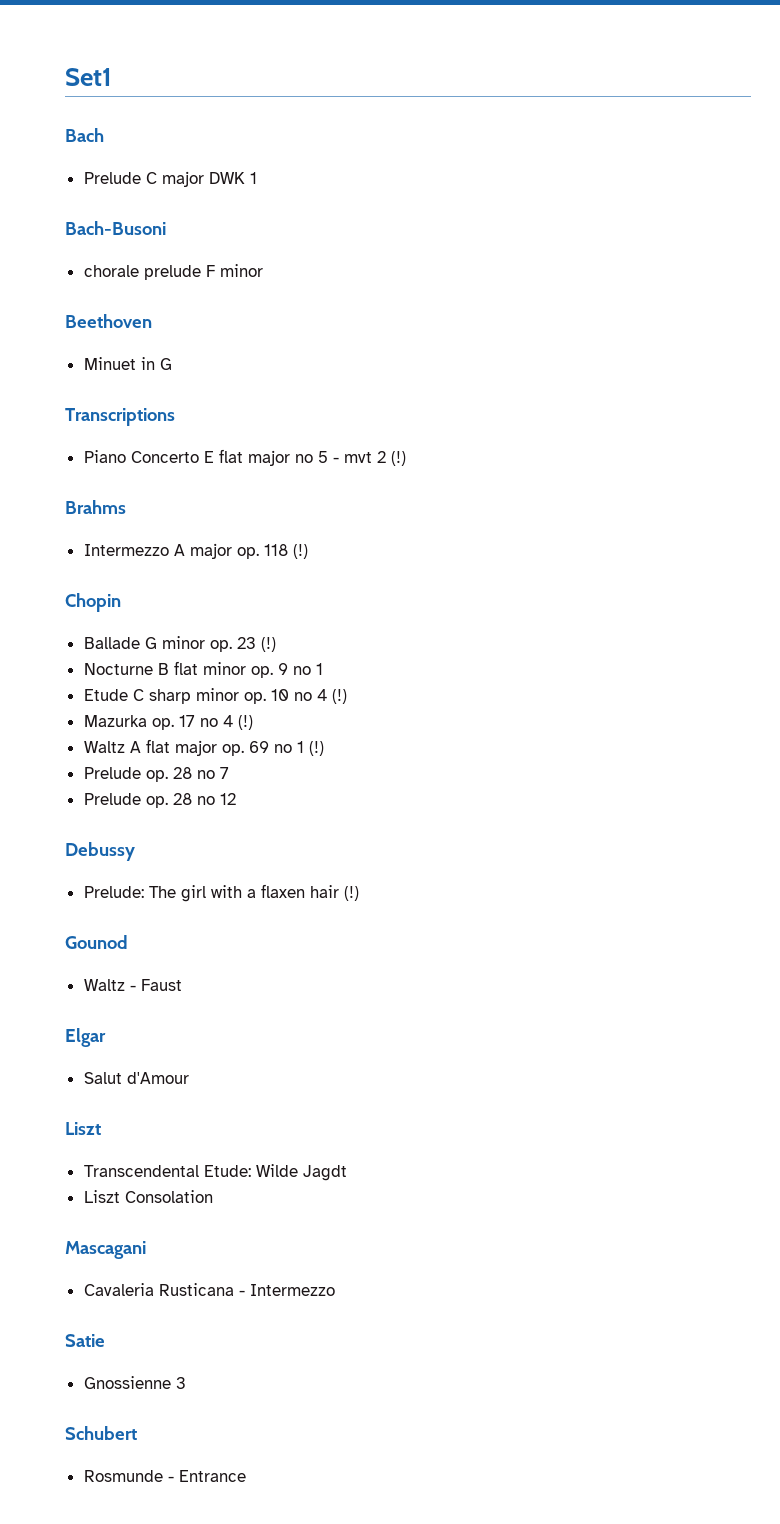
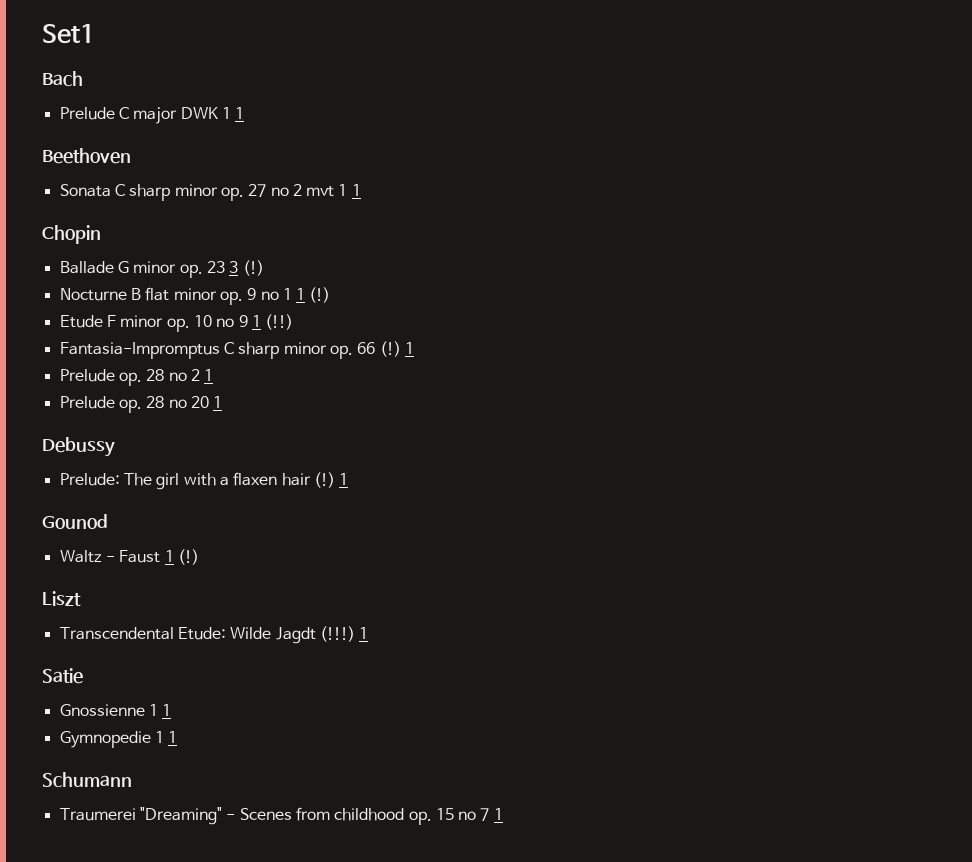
- Prelude C major DWK 1
- Bach-Busoni
- chorale prelude F minor
+ Prelude C major DWK 1 1
  Beethoven
- Minuet in G
- Transcriptions
- Piano Concerto E flat major no 5 - mvt 2 (!)
- Brahms
- Intermezzo A major op. 118 (!)
+ Sonata C sharp minor op. 27 no 2 mvt 1 1
- Ballade G minor op. 23 (!)
+ Ballade G minor op. 23 3 (!)
- Nocturne B flat minor op. 9 no 1
+ Nocturne B flat minor op. 9 no 1 1 (!)
- Etude C sharp minor op. 10 no 4 (!)
- Mazurka op. 17 no 4 (!)
- Waltz A flat major op. 69 no 1 (!)
- Prelude op. 28 no 7
- Prelude op. 28 no 12
+ Etude F minor op. 10 no 9 1 (!!)
+ Fantasia-Impromptus C sharp minor op. 66 (!) 1
+ Prelude op. 28 no 2 1
+ Prelude op. 28 no 20 1
- Prelude: The girl with a flaxen hair (!)
+ Prelude: The girl with a flaxen hair (!) 1
- Waltz - Faust
- Elgar
- Salut d'Amour
+ Waltz - Faust 1 (!)
- Transcendental Etude: Wilde Jagdt
- Liszt Consolation
- Mascagani
- Cavaleria Rusticana - Intermezzo
+ Transcendental Etude: Wilde Jagdt (!!!) 1
  Satie
- Gnossienne 3
- Schubert
- Rosmunde - Entrance
+ Gnossienne 1 1
+ Gymnopedie 1 1
+ Schumann
+ Traumerei "Dreaming" - Scenes from childhood op. 15 no 7 1

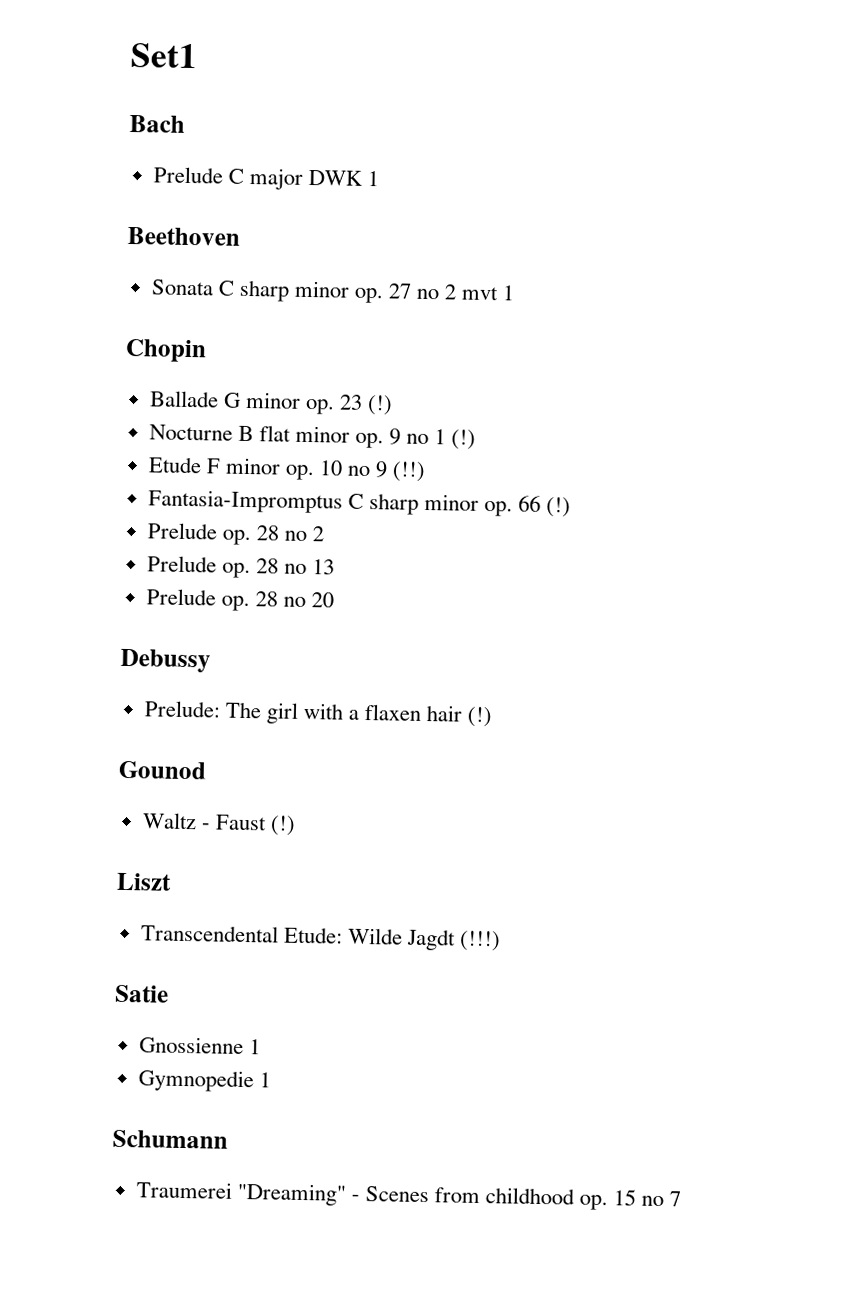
- Prelude C major DWK 1 1
+ Prelude C major DWK 1
- Sonata C sharp minor op. 27 no 2 mvt 1 1
+ Sonata C sharp minor op. 27 no 2 mvt 1
- Ballade G minor op. 23 3 (!)
+ Ballade G minor op. 23 (!)
- Nocturne B flat minor op. 9 no 1 1 (!)
+ Nocturne B flat minor op. 9 no 1 (!)
- Etude F minor op. 10 no 9 1 (!!)
+ Etude F minor op. 10 no 9 (!!)
- Fantasia-Impromptus C sharp minor op. 66 (!) 1
+ Fantasia-Impromptus C sharp minor op. 66 (!)
- Prelude op. 28 no 2 1
+ Prelude op. 28 no 2
+ Prelude op. 28 no 13
- Prelude op. 28 no 20 1
+ Prelude op. 28 no 20
- Prelude: The girl with a flaxen hair (!) 1
+ Prelude: The girl with a flaxen hair (!)
- Waltz - Faust 1 (!)
+ Waltz - Faust (!)
- Transcendental Etude: Wilde Jagdt (!!!) 1
+ Transcendental Etude: Wilde Jagdt (!!!)
- Gnossienne 1 1
+ Gnossienne 1
- Gymnopedie 1 1
+ Gymnopedie 1
- Traumerei "Dreaming" - Scenes from childhood op. 15 no 7 1
+ Traumerei "Dreaming" - Scenes from childhood op. 15 no 7

